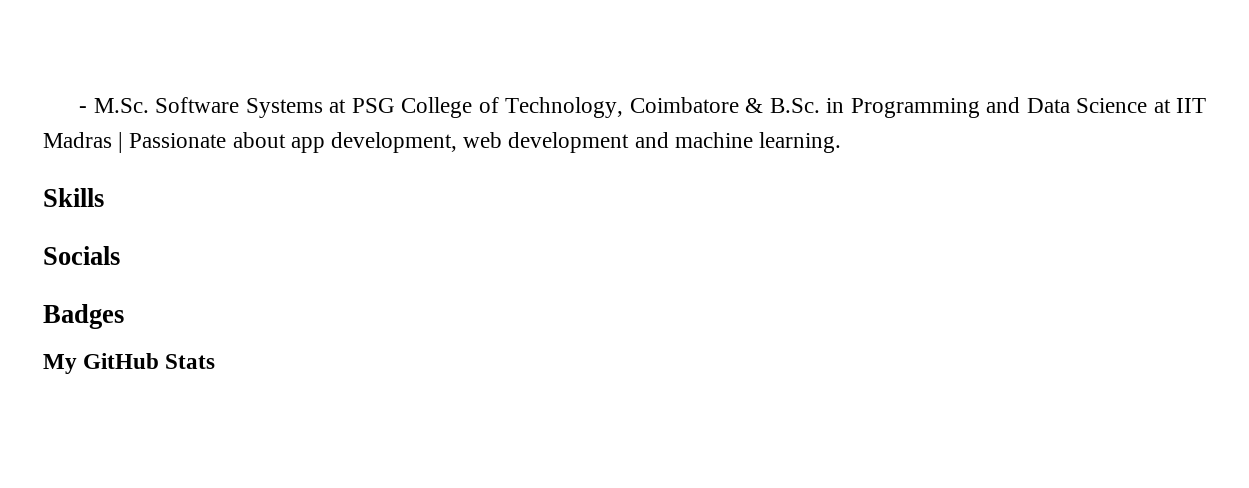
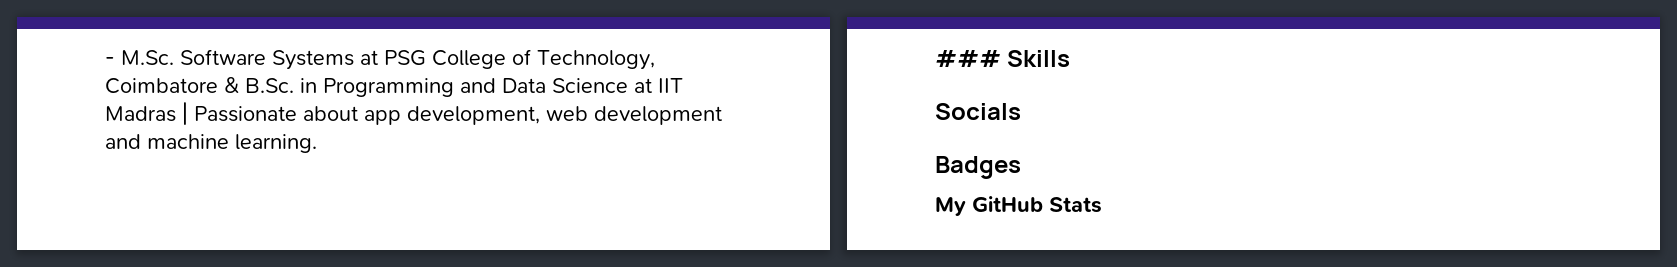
- Skills
+ ### Skills

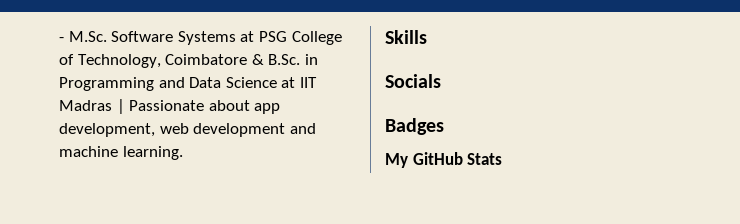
- ### Skills
+ Skills

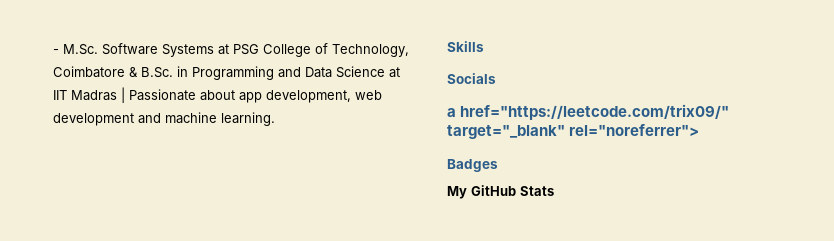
+ a href="https://leetcode.com/trix09/" target="_blank" rel="noreferrer">

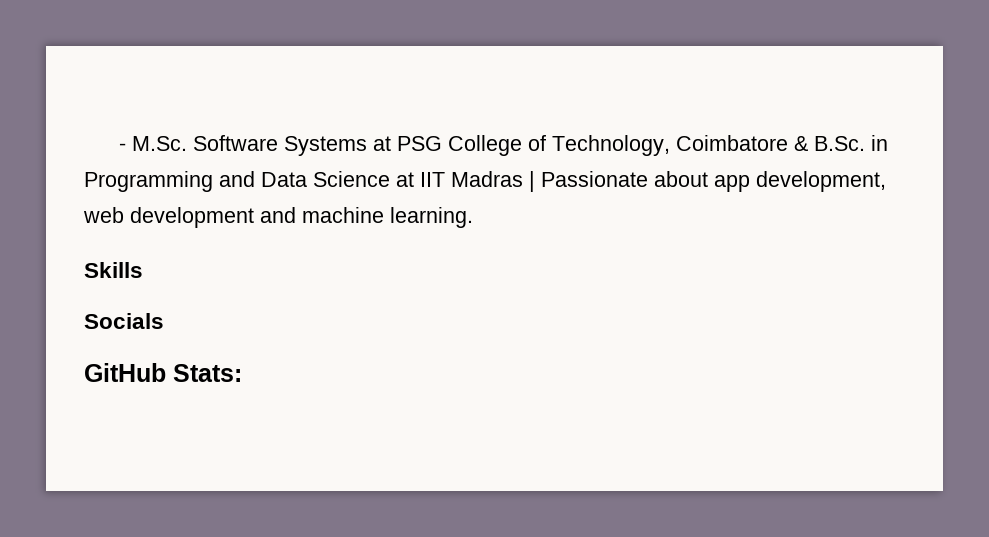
- a href="https://leetcode.com/trix09/" target="_blank" rel="noreferrer">
- Badges
- My GitHub Stats
+ GitHub Stats:

